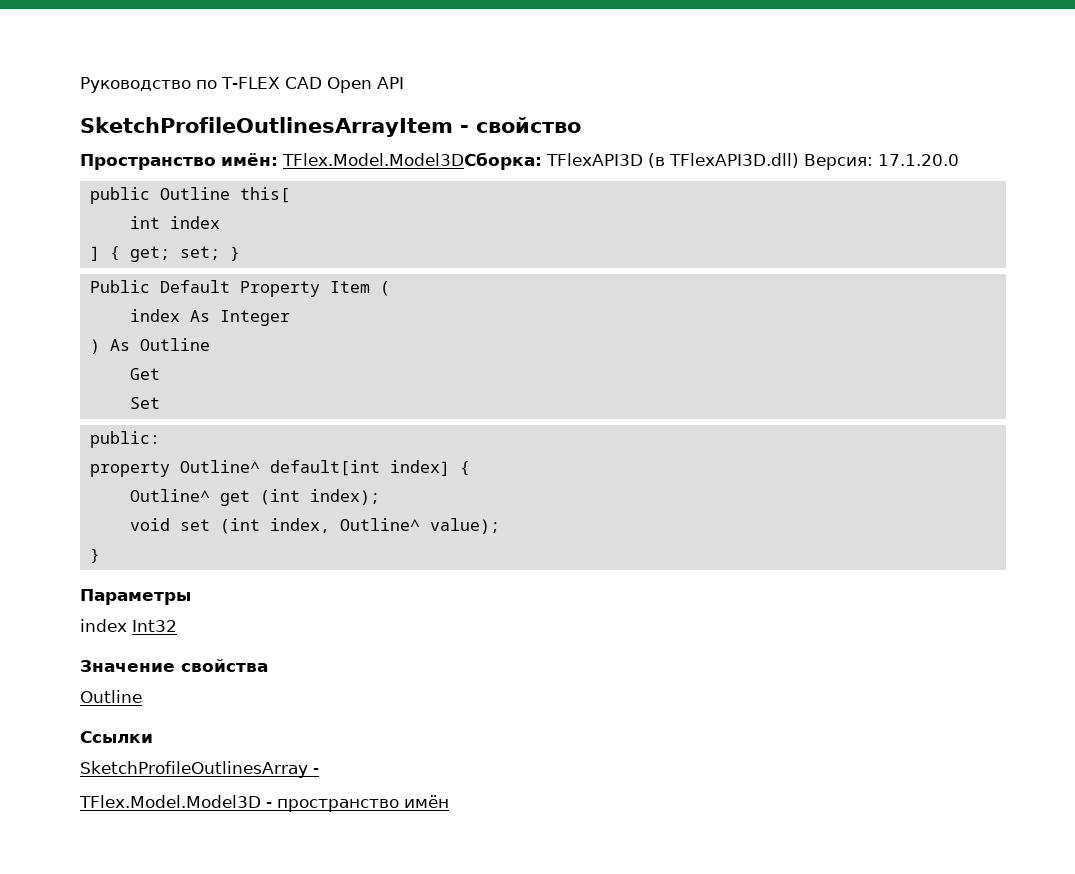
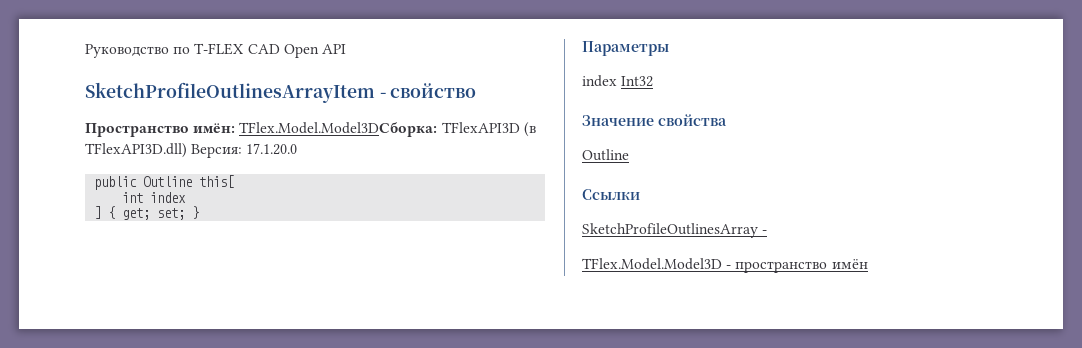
- Public Default Property Item (
- index As Integer
- ) As Outline
- Get
- Set
- public:
- property Outline^ default[int index] {
- Outline^ get (int index);
- void set (int index, Outline^ value);
- }

